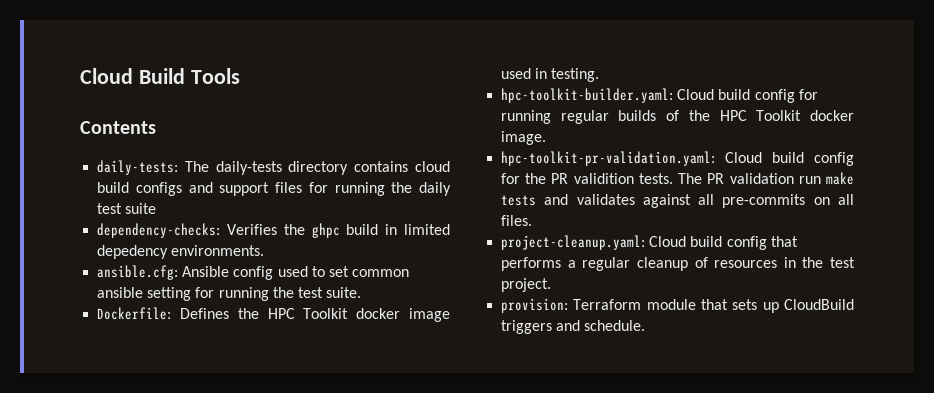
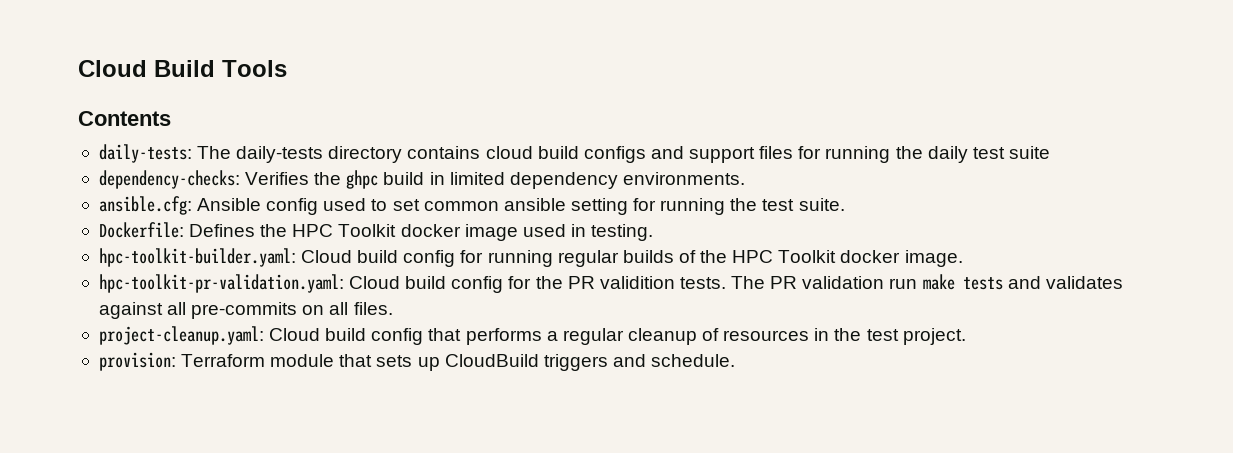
- dependency-checks: Verifies the ghpc build in limited depedency environments.
+ dependency-checks: Verifies the ghpc build in limited dependency environments.

